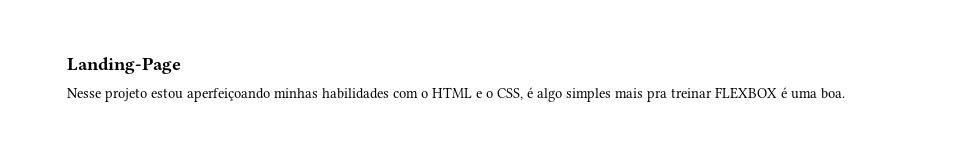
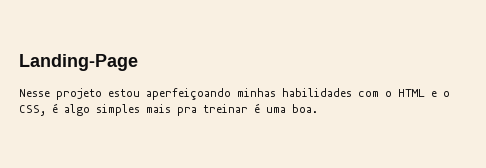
- Nesse projeto estou aperfeiçoando minhas habilidades com o HTML e o CSS, é algo simples mais pra treinar FLEXBOX é uma boa.
+ Nesse projeto estou aperfeiçoando minhas habilidades com o HTML e o CSS, é algo simples mais pra treinar é uma boa.

